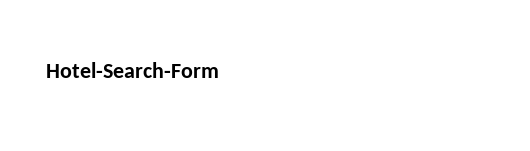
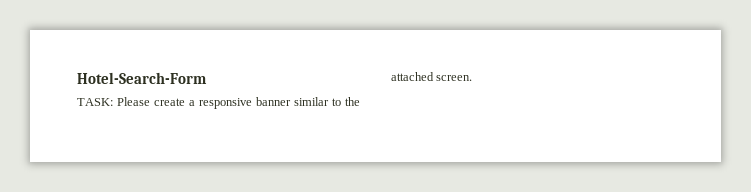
+ TASK: Please create a responsive banner similar to the attached screen.

